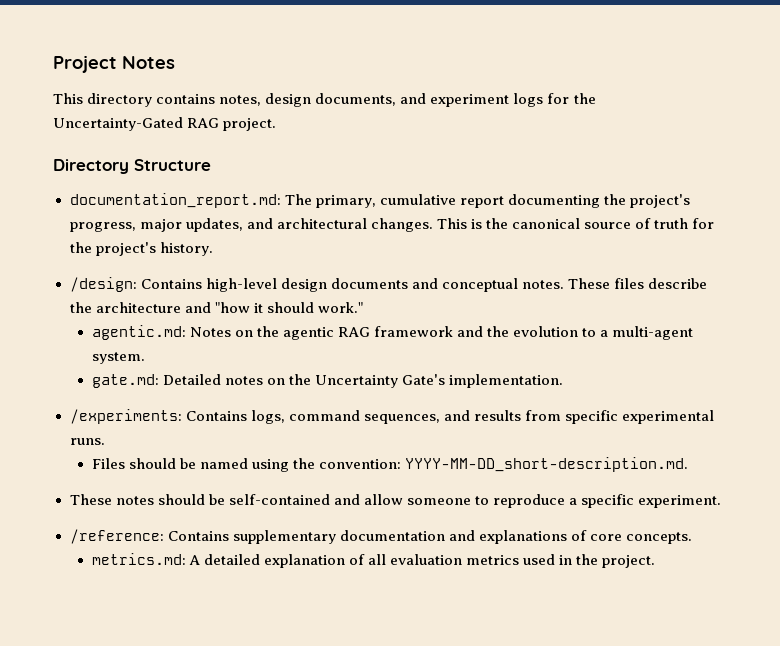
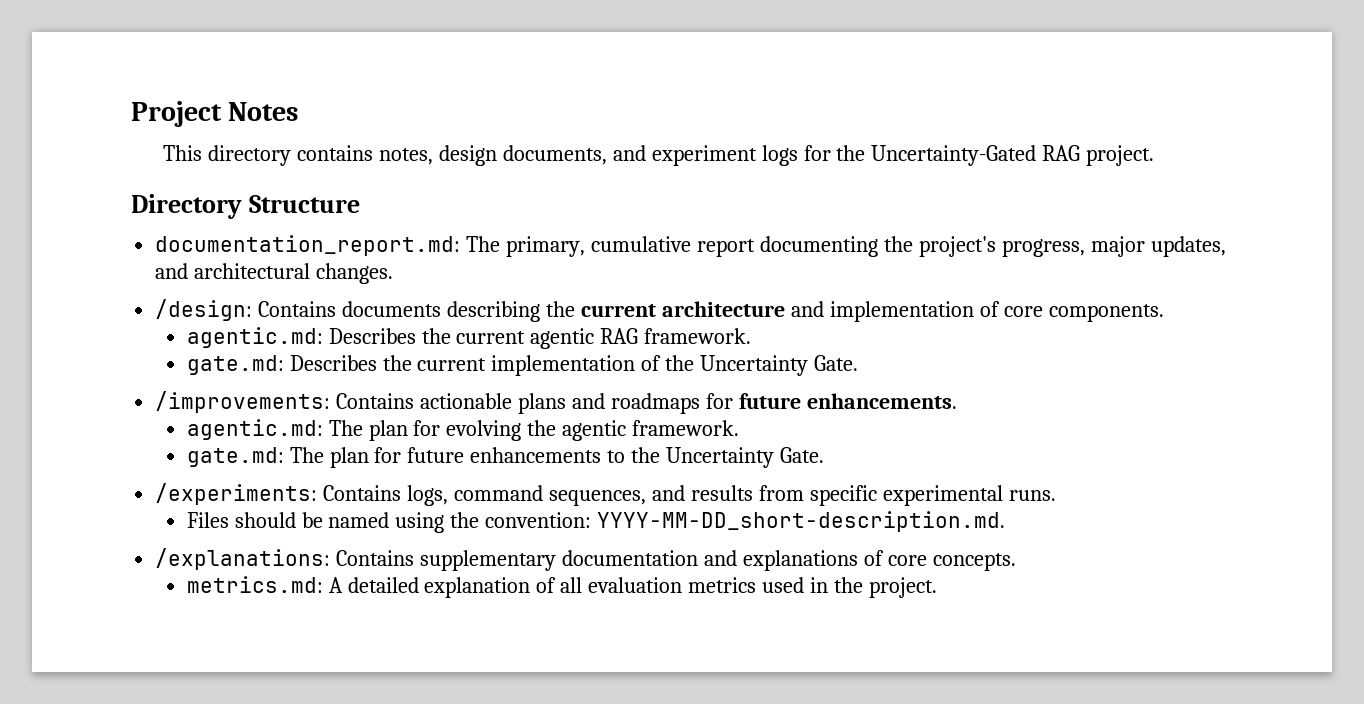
- documentation_report.md: The primary, cumulative report documenting the project's progress, major updates, and architectural changes. This is the canonical source of truth for the project's history.
- /design: Contains high-level design documents and conceptual notes. These files describe the architecture and "how it should work."
- agentic.md: Notes on the agentic RAG framework and the evolution to a multi-agent system.
- gate.md: Detailed notes on the Uncertainty Gate's implementation.
+ documentation_report.md: The primary, cumulative report documenting the project's progress, major updates, and architectural changes.
+ /design: Contains documents describing the current architecture and implementation of core components.
+ agentic.md: Describes the current agentic RAG framework.
+ gate.md: Describes the current implementation of the Uncertainty Gate.
+ /improvements: Contains actionable plans and roadmaps for future enhancements.
+ agentic.md: The plan for evolving the agentic framework.
+ gate.md: The plan for future enhancements to the Uncertainty Gate.
- These notes should be self-contained and allow someone to reproduce a specific experiment.
- /reference: Contains supplementary documentation and explanations of core concepts.
+ /explanations: Contains supplementary documentation and explanations of core concepts.

